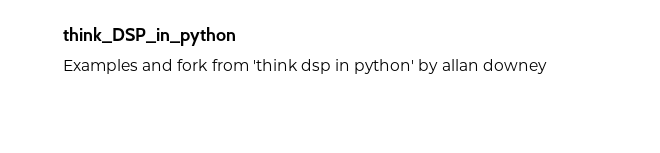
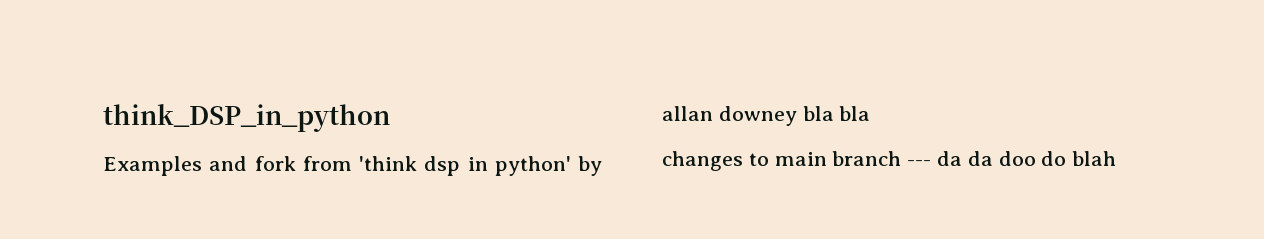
- Examples and fork from 'think dsp in python' by allan downey
+ Examples and fork from 'think dsp in python' by allan downey bla bla
+ changes to main branch --- da da doo do blah

